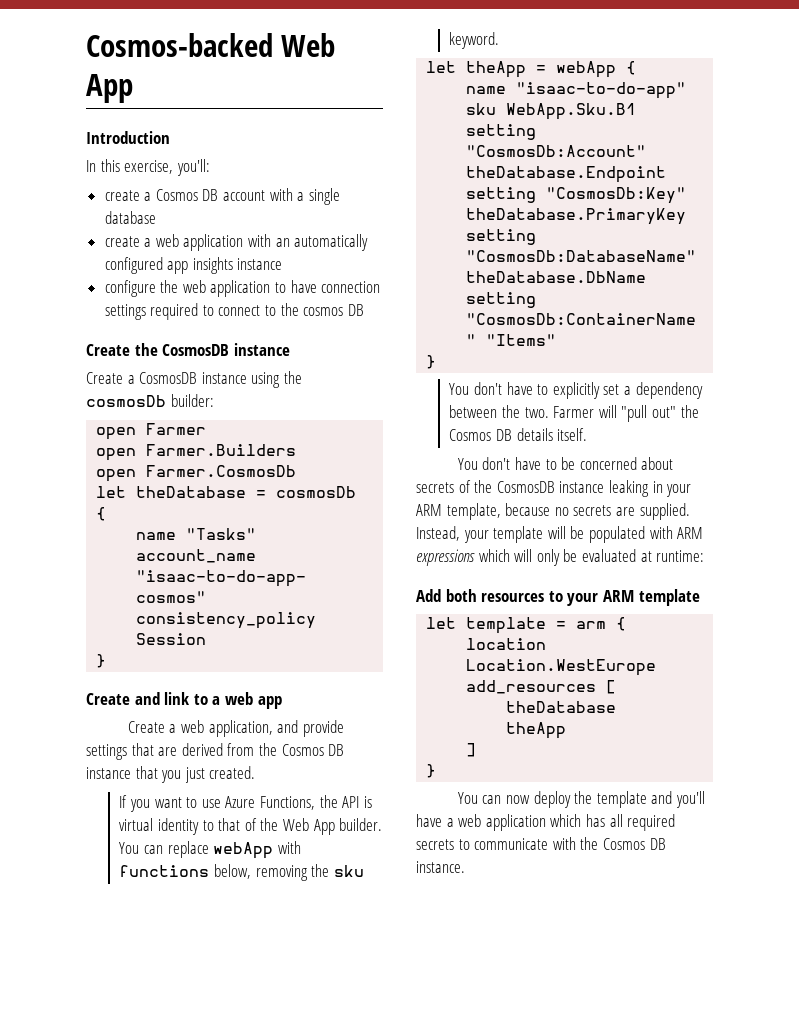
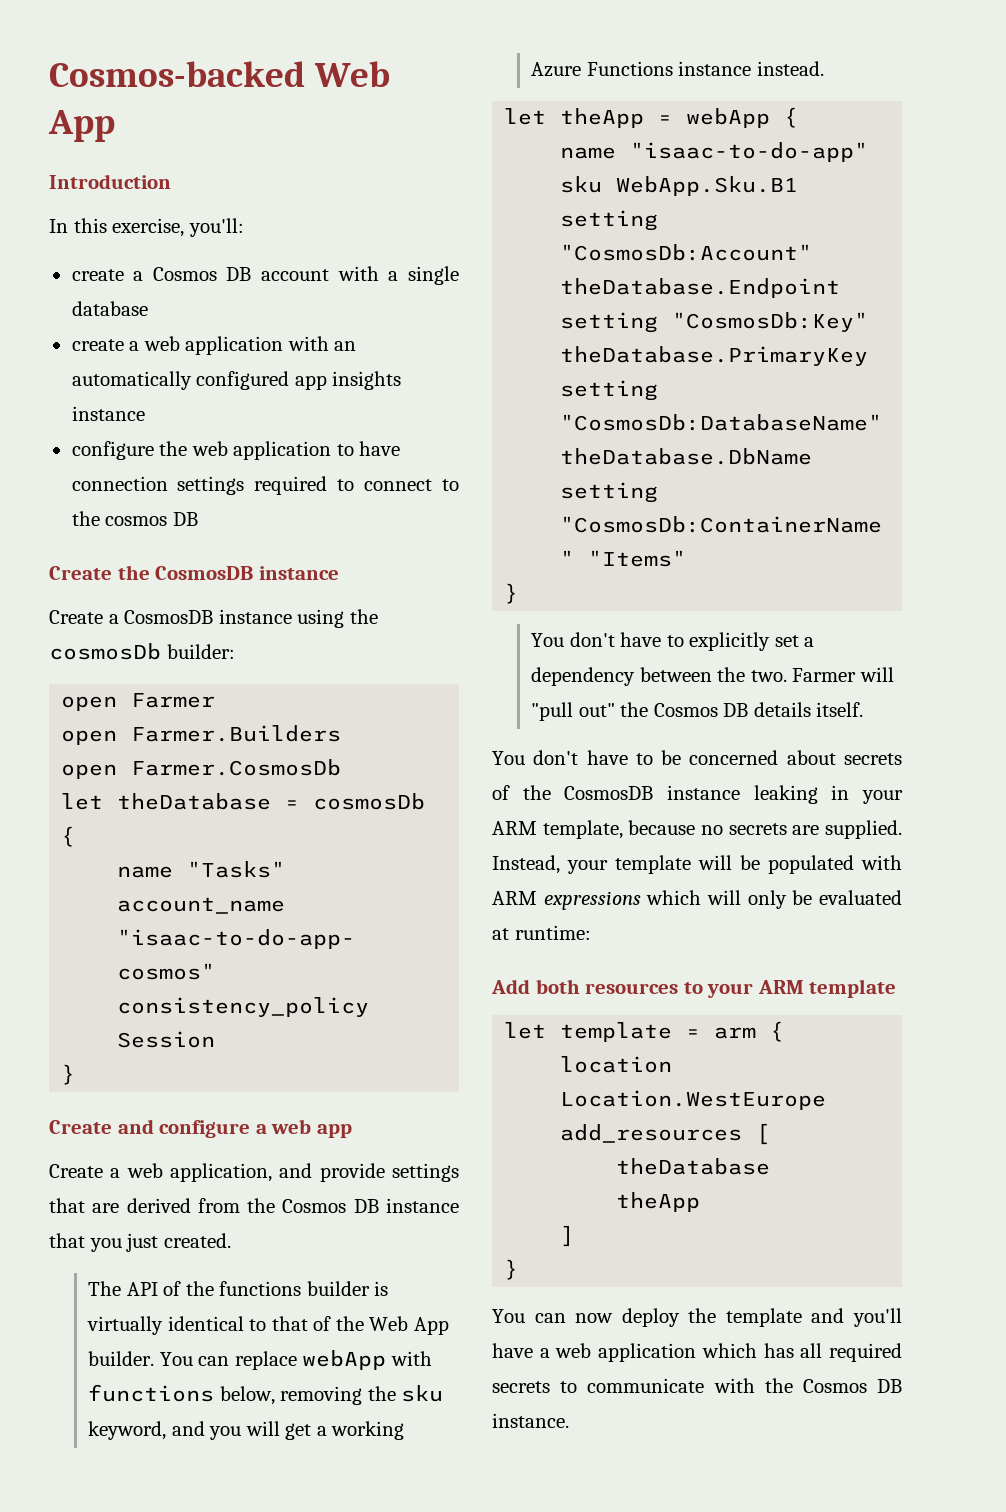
- Create and link to a web app
+ Create and configure a web app
- If you want to use Azure Functions, the API is virtual identity to that of the Web App builder.
+ The API of the functions builder is virtually identical to that of the Web App builder.
- You can replace webApp with functions below, removing the sku keyword.
+ You can replace webApp with functions below, removing the sku keyword, and you will get a working Azure Functions instance instead.

